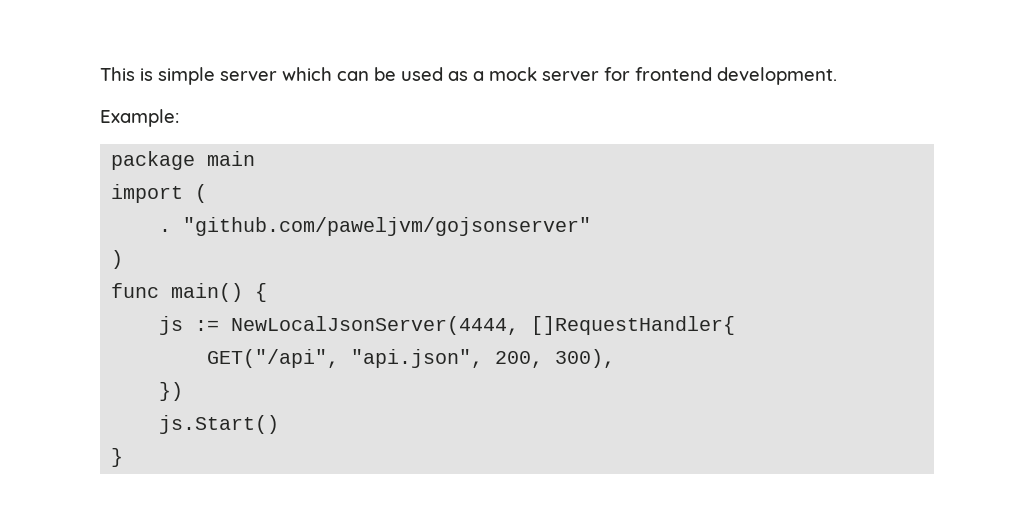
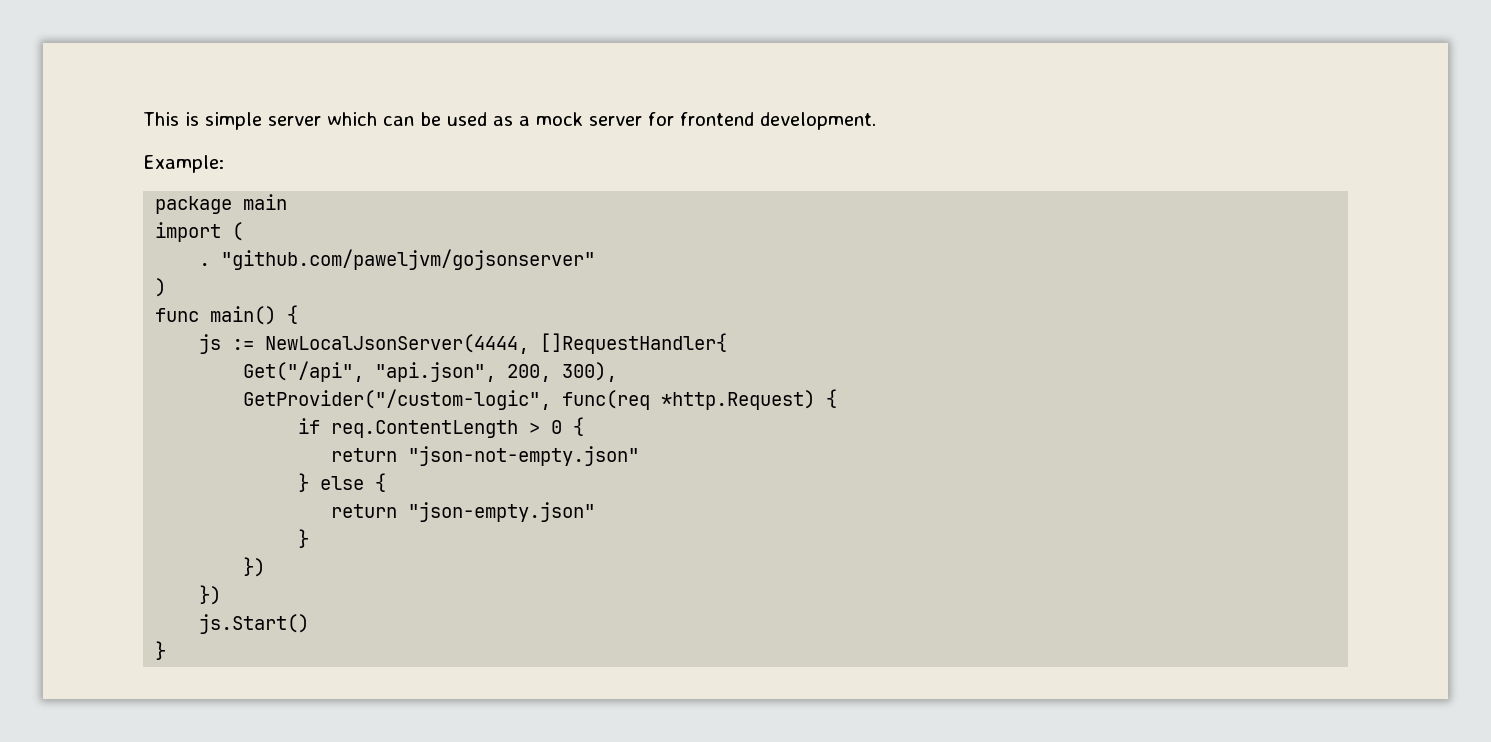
- GET("/api", "api.json", 200, 300),
+ Get("/api", "api.json", 200, 300),
+ GetProvider("/custom-logic", func(req *http.Request) {
+ if req.ContentLength > 0 {
+ return "json-not-empty.json"
+ } else {
+ return "json-empty.json"
+ }
+ })

